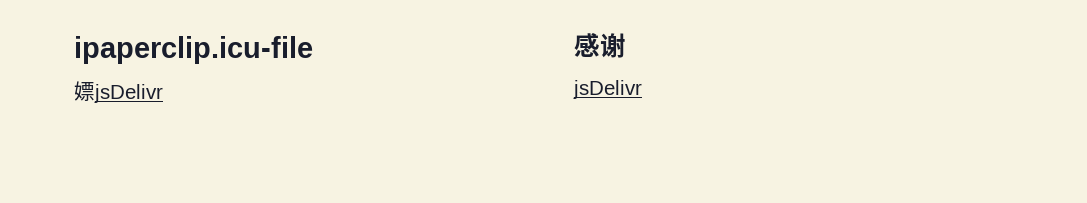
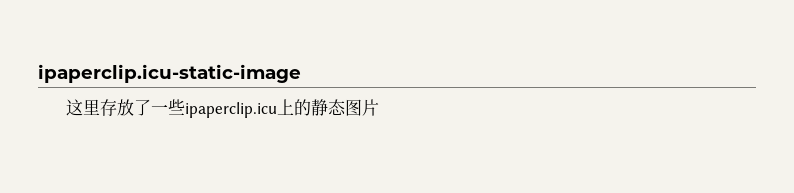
- ipaperclip.icu-file
- 嫖jsDelivr
- 感谢
- jsDelivr
+ ipaperclip.icu-static-image
+ 这里存放了一些ipaperclip.icu上的静态图片

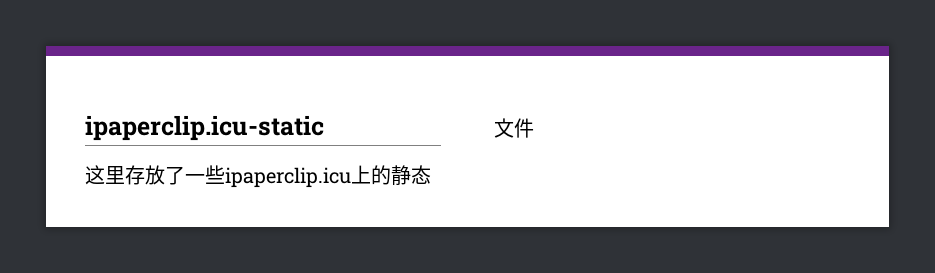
- ipaperclip.icu-static-image
+ ipaperclip.icu-static
- 这里存放了一些ipaperclip.icu上的静态图片
+ 这里存放了一些ipaperclip.icu上的静态文件

